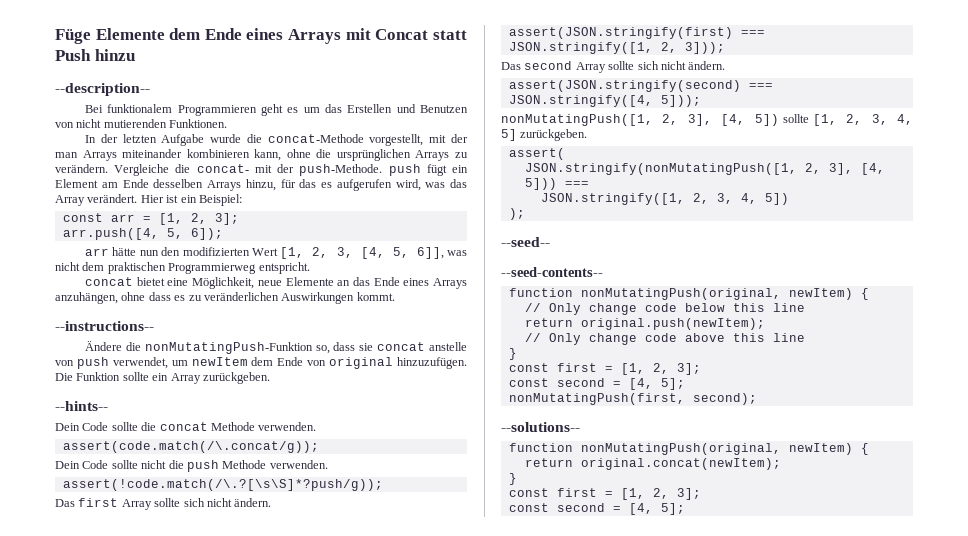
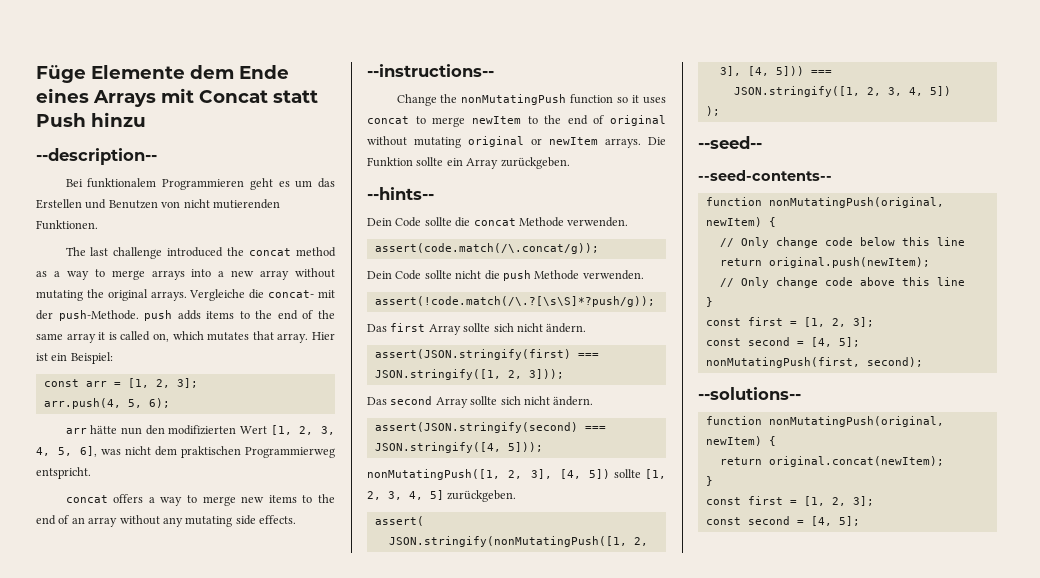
- In der letzten Aufgabe wurde die concat-Methode vorgestellt, mit der man Arrays miteinander kombinieren kann, ohne die ursprünglichen Arrays zu verändern.
+ The last challenge introduced the concat method as a way to merge arrays into a new array without mutating the original arrays.
- Vergleiche die concat- mit der push-Methode. push fügt ein Element am Ende desselben Arrays hinzu, für das es aufgerufen wird, was das Array verändert.
+ Vergleiche die concat- mit der push-Methode. push adds items to the end of the same array it is called on, which mutates that array.
- arr.push([4, 5, 6]);
+ arr.push(4, 5, 6);
- arr hätte nun den modifizierten Wert [1, 2, 3, [4, 5, 6]], was nicht dem praktischen Programmierweg entspricht.
+ arr hätte nun den modifizierten Wert [1, 2, 3, 4, 5, 6], was nicht dem praktischen Programmierweg entspricht.
- concat bietet eine Möglichkeit, neue Elemente an das Ende eines Arrays anzuhängen, ohne dass es zu veränderlichen Auswirkungen kommt.
+ concat offers a way to merge new items to the end of an array without any mutating side effects.
  --instructions--
- Ändere die nonMutatingPush-Funktion so, dass sie concat anstelle von push verwendet, um newItem dem Ende von original hinzuzufügen.
+ Change the nonMutatingPush function so it uses concat to merge newItem to the end of original without mutating original or newItem arrays.

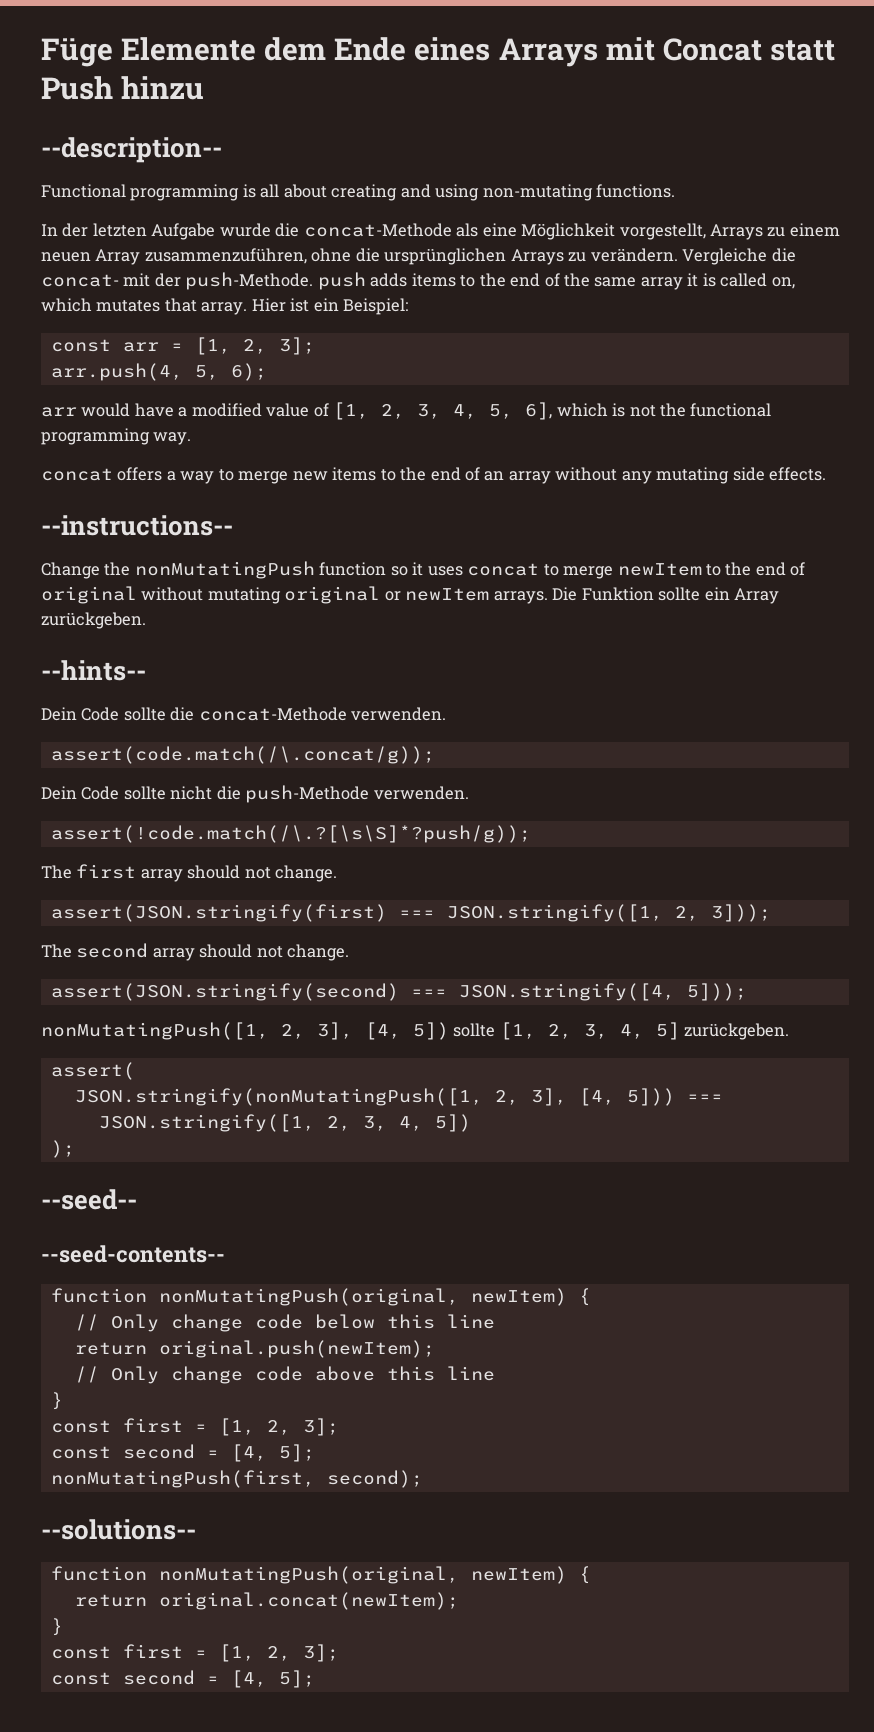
- Bei funktionalem Programmieren geht es um das Erstellen und Benutzen von nicht mutierenden Funktionen.
- The last challenge introduced the concat method as a way to merge arrays into a new array without mutating the original arrays.
+ Functional programming is all about creating and using non-mutating functions.
+ In der letzten Aufgabe wurde die concat-Methode als eine Möglichkeit vorgestellt, Arrays zu einem neuen Array zusammenzuführen, ohne die ursprünglichen Arrays zu verändern.
- arr hätte nun den modifizierten Wert [1, 2, 3, 4, 5, 6], was nicht dem praktischen Programmierweg entspricht.
+ arr would have a modified value of [1, 2, 3, 4, 5, 6], which is not the functional programming way.
- Dein Code sollte die concat Methode verwenden.
+ Dein Code sollte die concat-Methode verwenden.
- Dein Code sollte nicht die push Methode verwenden.
+ Dein Code sollte nicht die push-Methode verwenden.
- Das first Array sollte sich nicht ändern.
+ The first array should not change.
- Das second Array sollte sich nicht ändern.
+ The second array should not change.

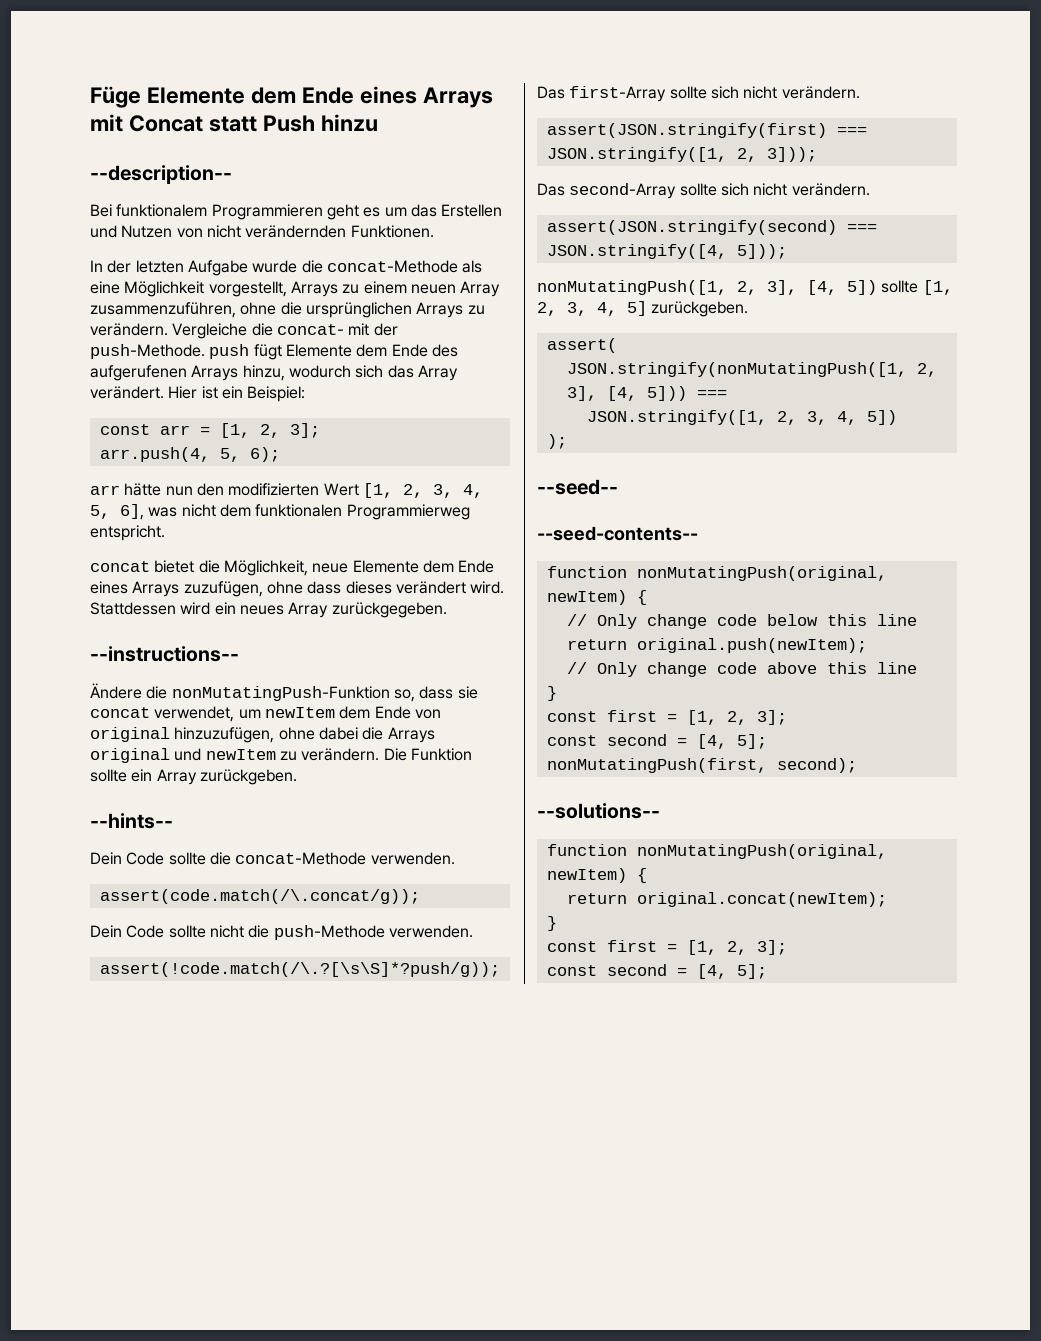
- Functional programming is all about creating and using non-mutating functions.
+ Bei funktionalem Programmieren geht es um das Erstellen und Nutzen von nicht verändernden Funktionen.
- Vergleiche die concat- mit der push-Methode. push adds items to the end of the same array it is called on, which mutates that array.
+ Vergleiche die concat- mit der push-Methode. push fügt Elemente dem Ende des aufgerufenen Arrays hinzu, wodurch sich das Array verändert.
- arr would have a modified value of [1, 2, 3, 4, 5, 6], which is not the functional programming way.
- concat offers a way to merge new items to the end of an array without any mutating side effects.
+ arr hätte nun den modifizierten Wert [1, 2, 3, 4, 5, 6], was nicht dem funktionalen Programmierweg entspricht.
+ concat bietet die Möglichkeit, neue Elemente dem Ende eines Arrays zuzufügen, ohne dass dieses verändert wird. Stattdessen wird ein neues Array zurückgegeben.
  --instructions--
- Change the nonMutatingPush function so it uses concat to merge newItem to the end of original without mutating original or newItem arrays.
+ Ändere die nonMutatingPush-Funktion so, dass sie concat verwendet, um newItem dem Ende von original hinzuzufügen, ohne dabei die Arrays original und newItem zu verändern.
- The first array should not change.
+ Das first-Array sollte sich nicht verändern.
- The second array should not change.
+ Das second-Array sollte sich nicht verändern.

